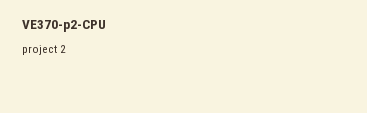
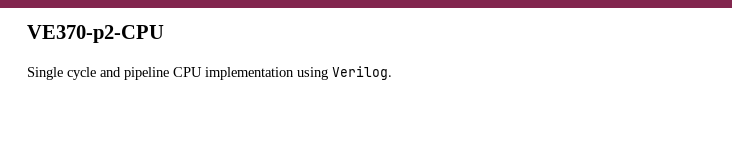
- project 2
+ Single cycle and pipeline CPU implementation using Verilog.

